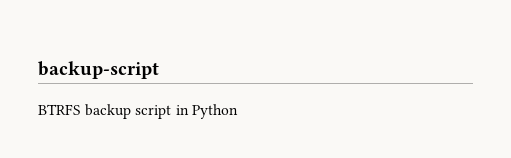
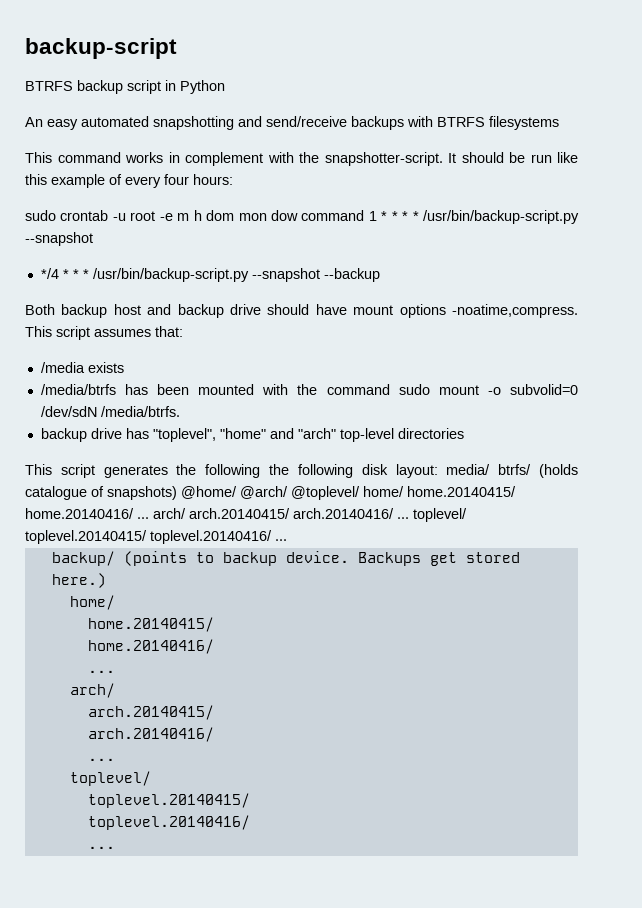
+ An easy automated snapshotting and send/receive backups with BTRFS filesystems
+ This command works in complement with the snapshotter-script. It should be run like this example of every four hours:
+ sudo crontab -u root -e m h dom mon dow command 1 * * * * /usr/bin/backup-script.py --snapshot
+ */4 * * * /usr/bin/backup-script.py --snapshot --backup
+ Both backup host and backup drive should have mount options -noatime,compress. This script assumes that:
+ /media exists
+ /media/btrfs has been mounted with the command sudo mount -o subvolid=0 /dev/sdN /media/btrfs.
+ backup drive has "toplevel", "home" and "arch" top-level directories
+ This script generates the following the following disk layout: media/ btrfs/ (holds catalogue of snapshots) @home/ @arch/ @toplevel/ home/ home.20140415/ home.20140416/ ... arch/ arch.20140415/ arch.20140416/ ... toplevel/ toplevel.20140415/ toplevel.20140416/ ...
+ backup/ (points to backup device. Backups get stored here.)
+ home/
+ home.20140415/
+ home.20140416/
+ ...
+ arch/
+ arch.20140415/
+ arch.20140416/
+ ...
+ toplevel/
+ toplevel.20140415/
+ toplevel.20140416/
+ ...

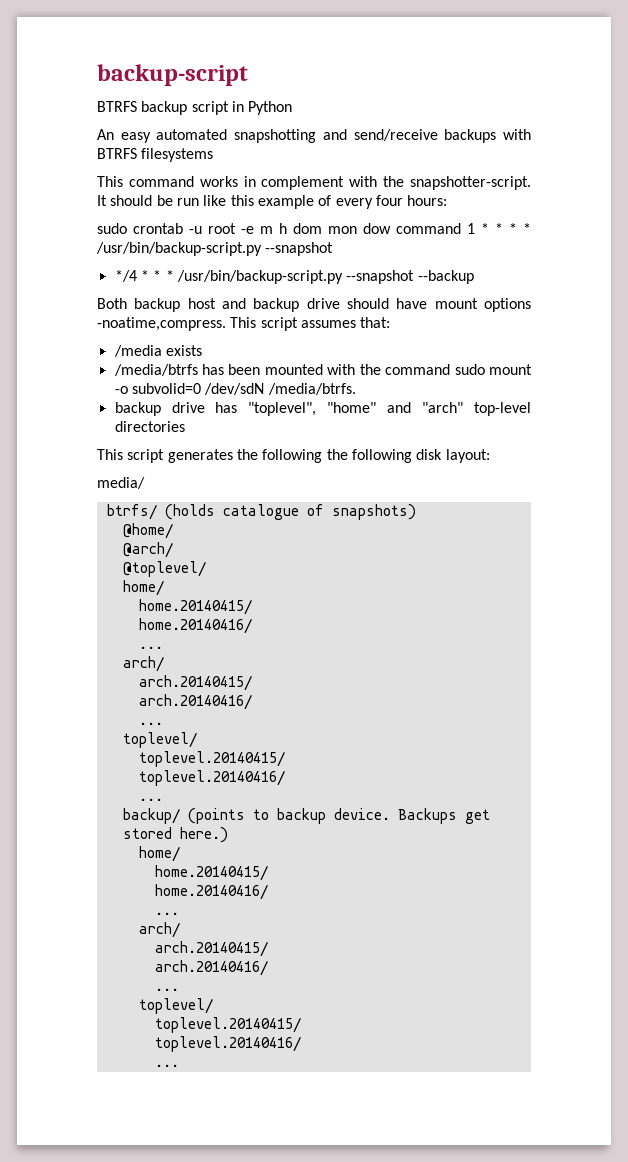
- This script generates the following the following disk layout: media/ btrfs/ (holds catalogue of snapshots) @home/ @arch/ @toplevel/ home/ home.20140415/ home.20140416/ ... arch/ arch.20140415/ arch.20140416/ ... toplevel/ toplevel.20140415/ toplevel.20140416/ ...
+ This script generates the following the following disk layout:
+ media/
+ btrfs/ (holds catalogue of snapshots)
+ @home/
+ @arch/
+ @toplevel/
+ home/
+ home.20140415/
+ home.20140416/
+ ...
+ arch/
+ arch.20140415/
+ arch.20140416/
+ ...
+ toplevel/
+ toplevel.20140415/
+ toplevel.20140416/
+ ...

